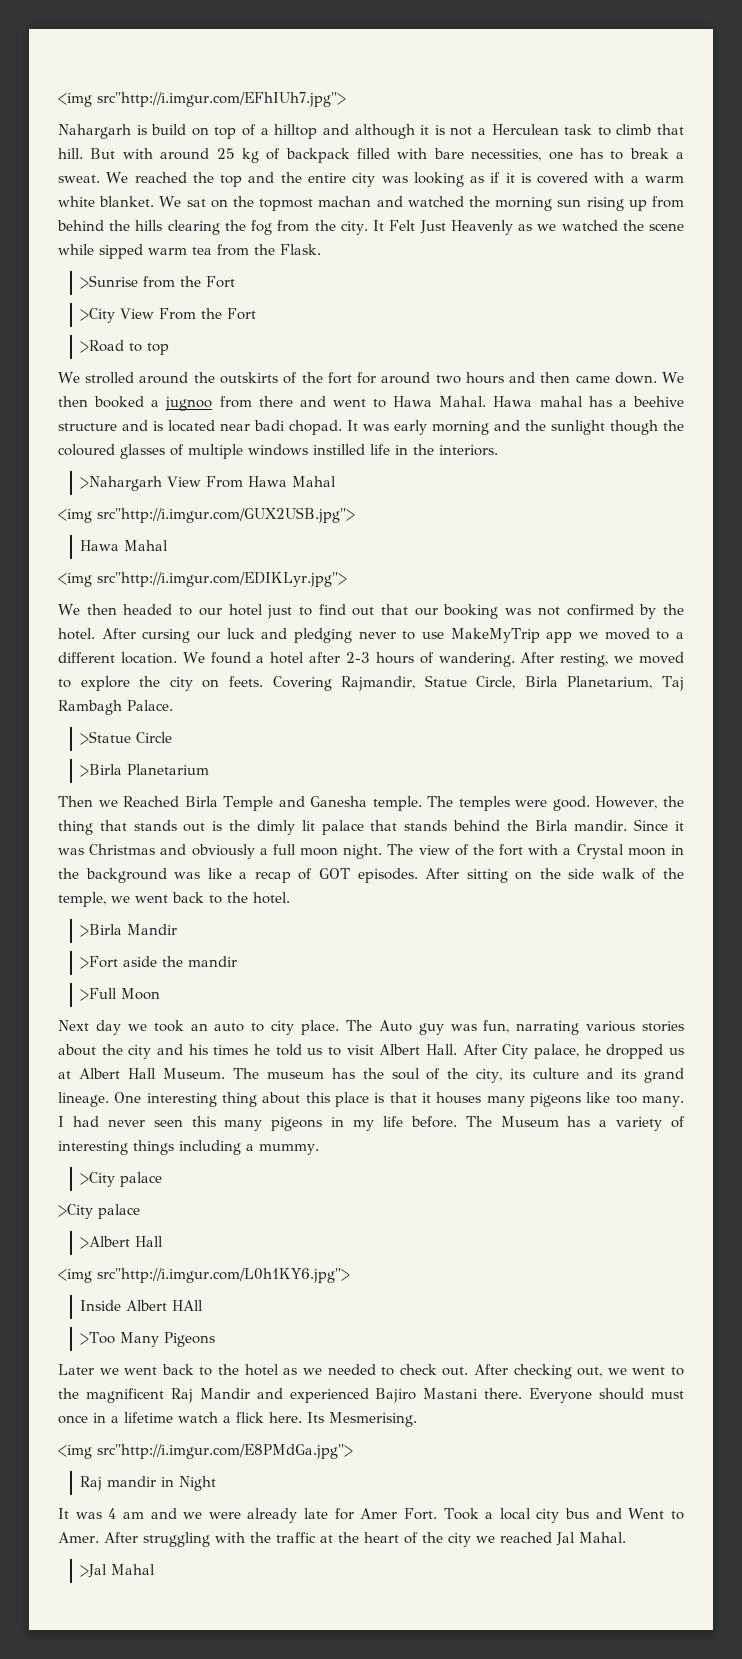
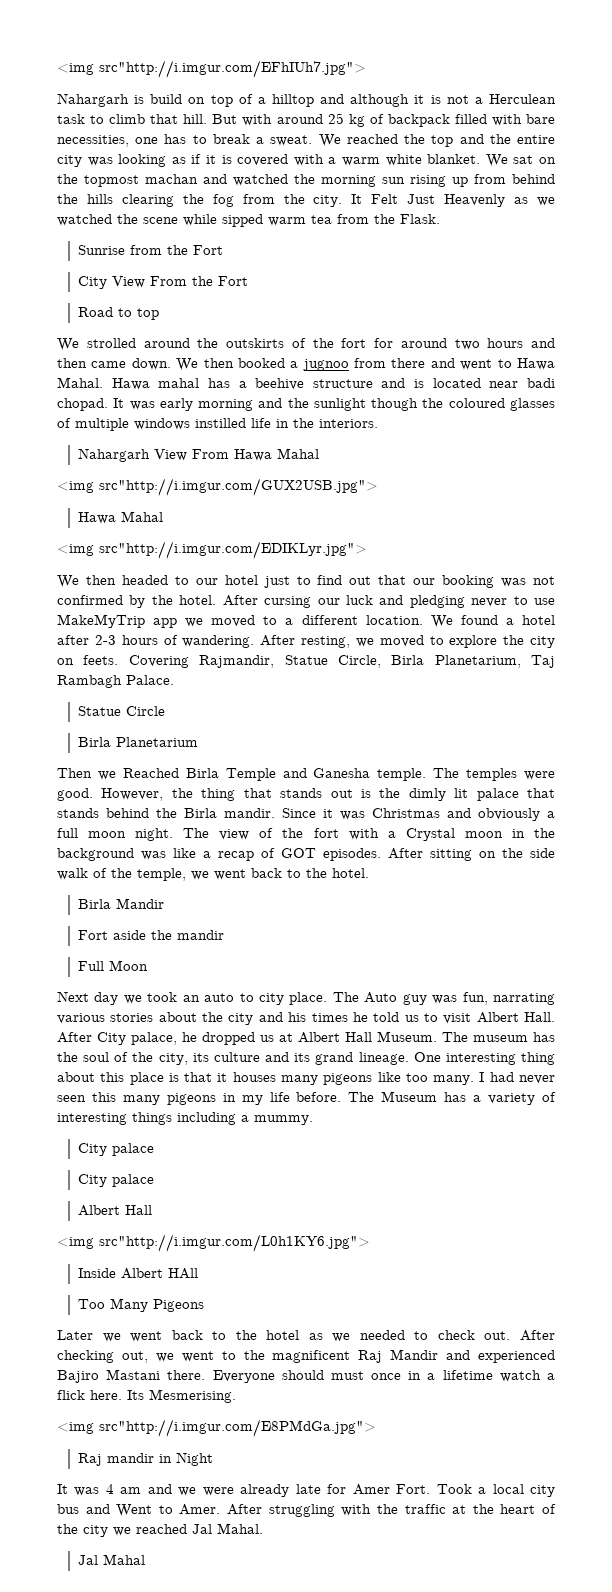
- >Sunrise from the Fort
+ Sunrise from the Fort
- >City View From the Fort
+ City View From the Fort
- >Road to top
+ Road to top
- >Nahargarh View From Hawa Mahal
+ Nahargarh View From Hawa Mahal
- >Statue Circle
+ Statue Circle
- >Birla Planetarium
+ Birla Planetarium
- >Birla Mandir
+ Birla Mandir
- >Fort aside the mandir
+ Fort aside the mandir
- >Full Moon
+ Full Moon
  The Museum has a variety of interesting things including a mummy.
- >City palace
- >City palace
- >Albert Hall
+ City palace
+ City palace
+ Albert Hall
- >Too Many Pigeons
+ Too Many Pigeons
- >Jal Mahal
+ Jal Mahal

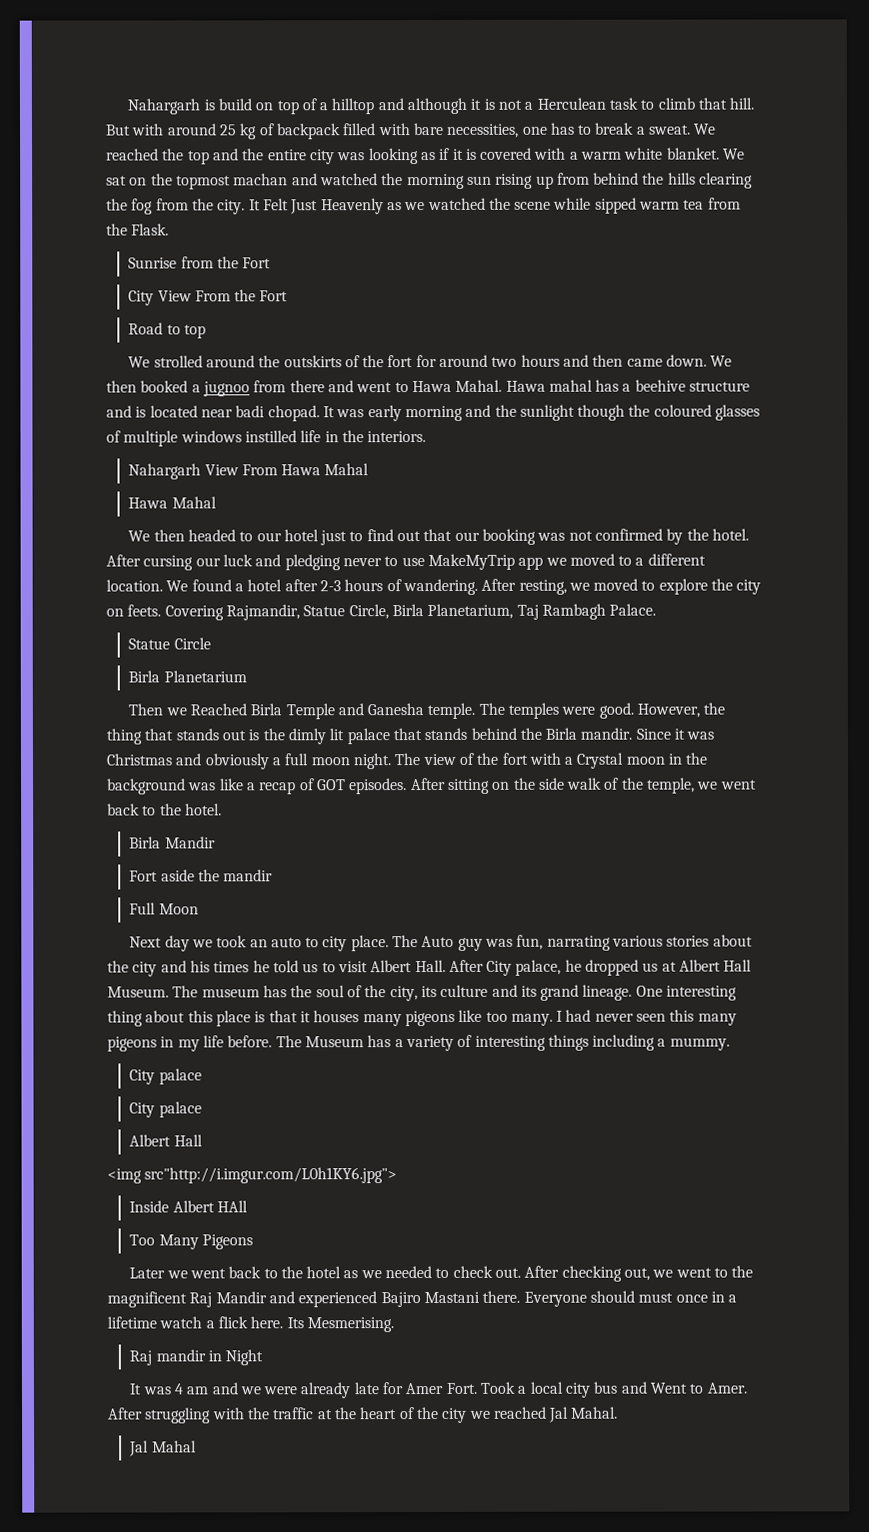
- <img src"http://i.imgur.com/EFhIUh7.jpg">
  Nahargarh View From Hawa Mahal
- <img src"http://i.imgur.com/GUX2USB.jpg">
  Hawa Mahal
- <img src"http://i.imgur.com/EDIKLyr.jpg">
- <img src"http://i.imgur.com/E8PMdGa.jpg">

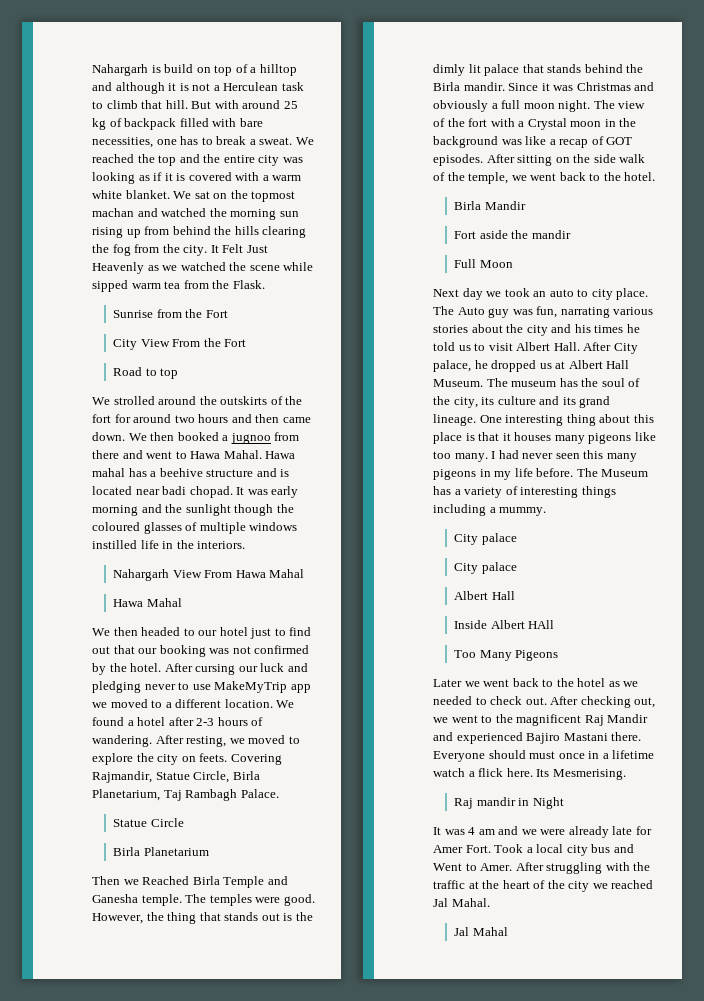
- <img src"http://i.imgur.com/L0h1KY6.jpg">

